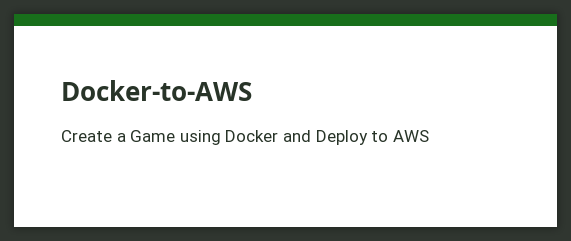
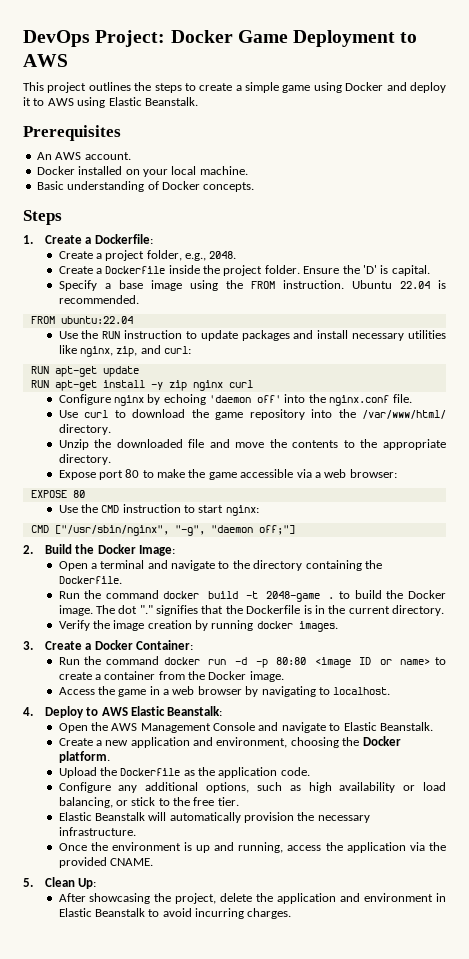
- Docker-to-AWS
- Create a Game using Docker and Deploy to AWS
+ DevOps Project: Docker Game Deployment to AWS
+ This project outlines the steps to create a simple game using Docker and deploy it to AWS using Elastic Beanstalk.
+ Prerequisites
+ An AWS account.
+ Docker installed on your local machine.
+ Basic understanding of Docker concepts.
+ Steps
+ 1. Create a Dockerfile:
+ Create a project folder, e.g., 2048.
+ Create a Dockerfile inside the project folder. Ensure the 'D' is capital.
+ Specify a base image using the FROM instruction. Ubuntu 22.04 is recommended.
+ FROM ubuntu:22.04
+ Use the RUN instruction to update packages and install necessary utilities like nginx, zip, and curl:
+ RUN apt-get update
+ RUN apt-get install -y zip nginx curl
+ Configure nginx by echoing 'daemon off' into the nginx.conf file.
+ Use curl to download the game repository into the /var/www/html/ directory.
+ Unzip the downloaded file and move the contents to the appropriate directory.
+ Expose port 80 to make the game accessible via a web browser:
+ EXPOSE 80
+ Use the CMD instruction to start nginx:
+ CMD ["/usr/sbin/nginx", "-g", "daemon off;"]
+ 2. Build the Docker Image:
+ Open a terminal and navigate to the directory containing the Dockerfile.
+ Run the command docker build -t 2048-game . to build the Docker image. The dot "." signifies that the Dockerfile is in the current directory.
+ Verify the image creation by running docker images.
+ 3. Create a Docker Container:
+ Run the command docker run -d -p 80:80 <image ID or name> to create a container from the Docker image.
+ Access the game in a web browser by navigating to localhost.
+ 4. Deploy to AWS Elastic Beanstalk:
+ Open the AWS Management Console and navigate to Elastic Beanstalk.
+ Create a new application and environment, choosing the Docker platform.
+ Upload the Dockerfile as the application code.
+ Configure any additional options, such as high availability or load balancing, or stick to the free tier.
+ Elastic Beanstalk will automatically provision the necessary infrastructure.
+ Once the environment is up and running, access the application via the provided CNAME.
+ 5. Clean Up:
+ After showcasing the project, delete the application and environment in Elastic Beanstalk to avoid incurring charges.

